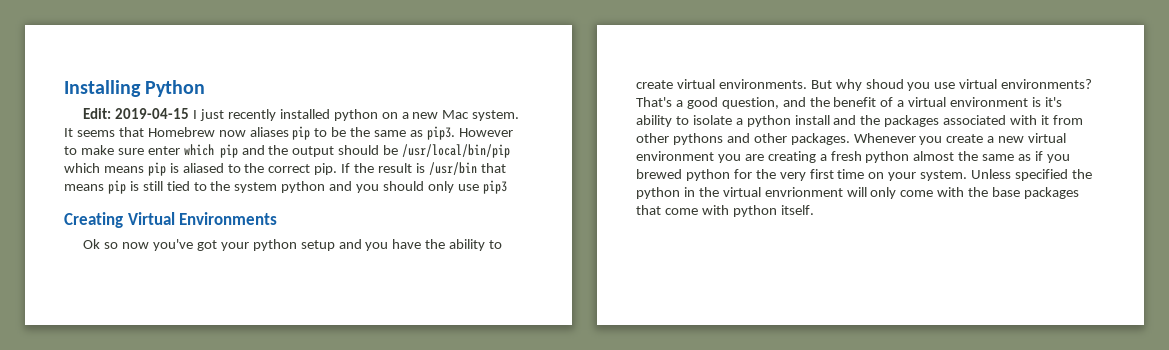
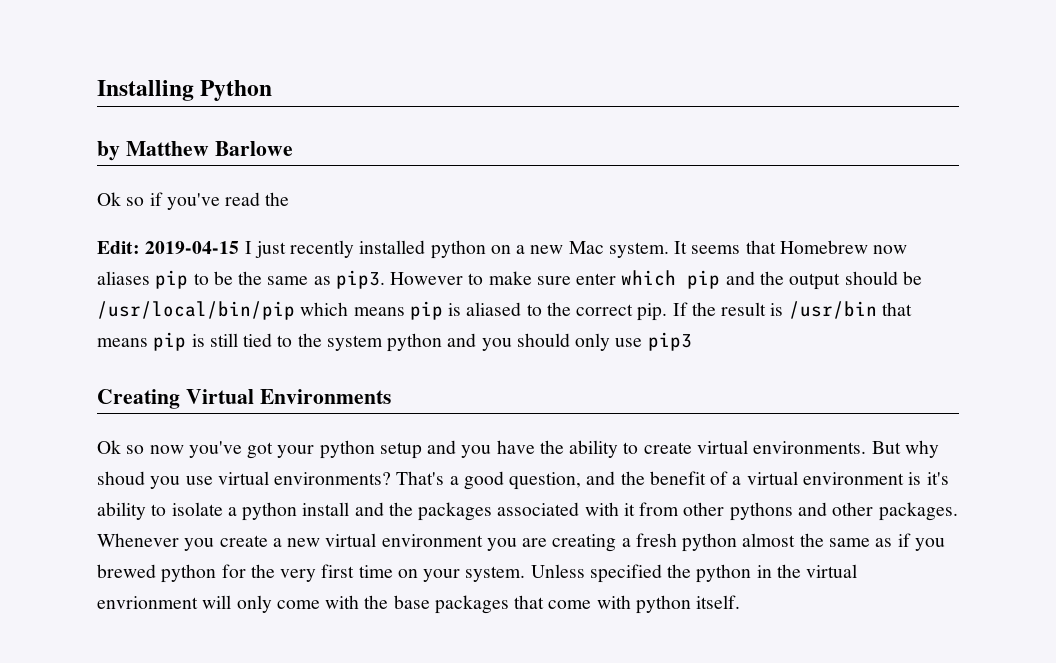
+ by Matthew Barlowe
+ Ok so if you've read the

